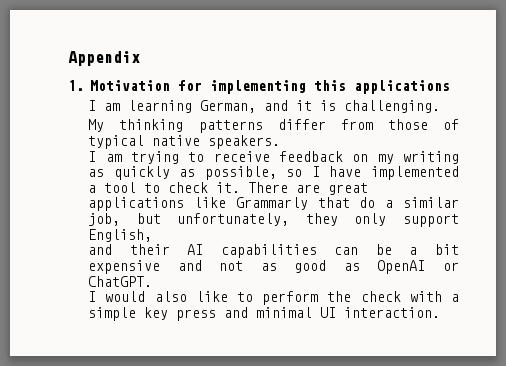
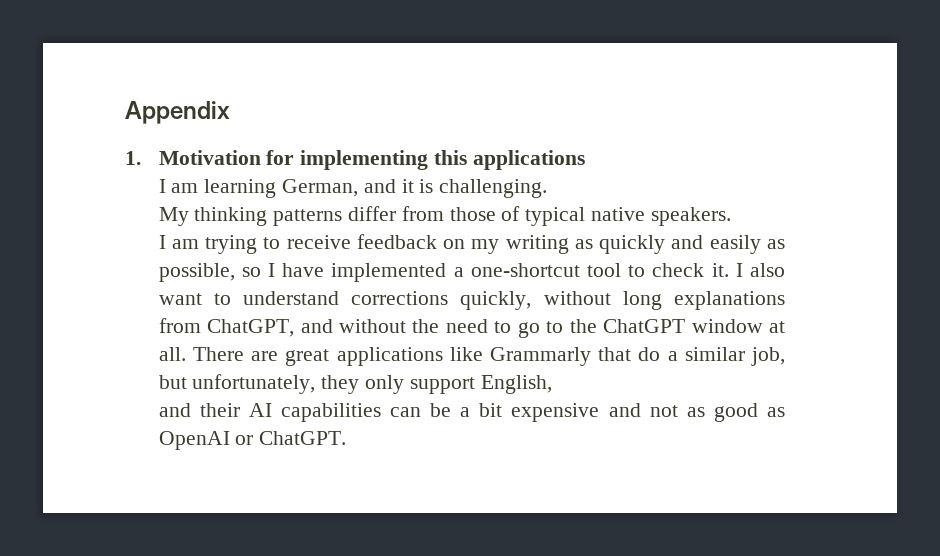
- I am trying to receive feedback on my writing as quickly as possible, so I have implemented a tool to check it.
+ I am trying to receive feedback on my writing as quickly and easily as possible, so I have implemented a one-shortcut tool to check it.
+ I also want to understand corrections quickly, without long explanations from ChatGPT, and without the need to go to the ChatGPT window at all.
- I would also like to perform the check with a simple key press and minimal UI interaction.

